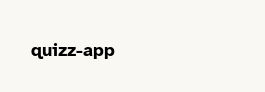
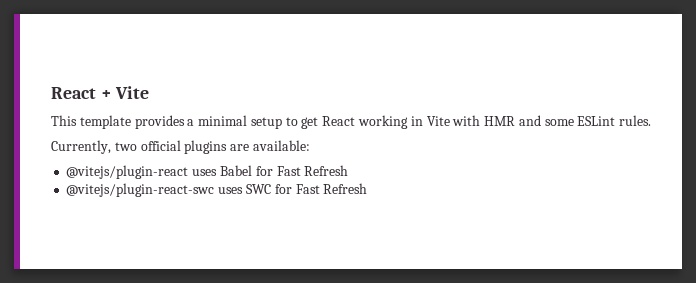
- quizz-app
+ React + Vite
+ This template provides a minimal setup to get React working in Vite with HMR and some ESLint rules.
+ Currently, two official plugins are available:
+ @vitejs/plugin-react uses Babel for Fast Refresh
+ @vitejs/plugin-react-swc uses SWC for Fast Refresh

